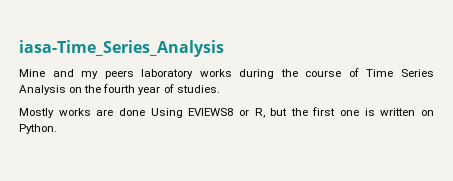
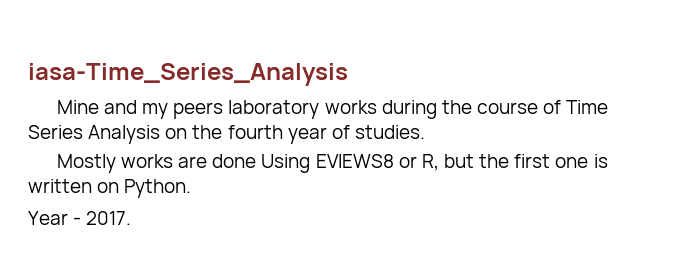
+ Year - 2017.

